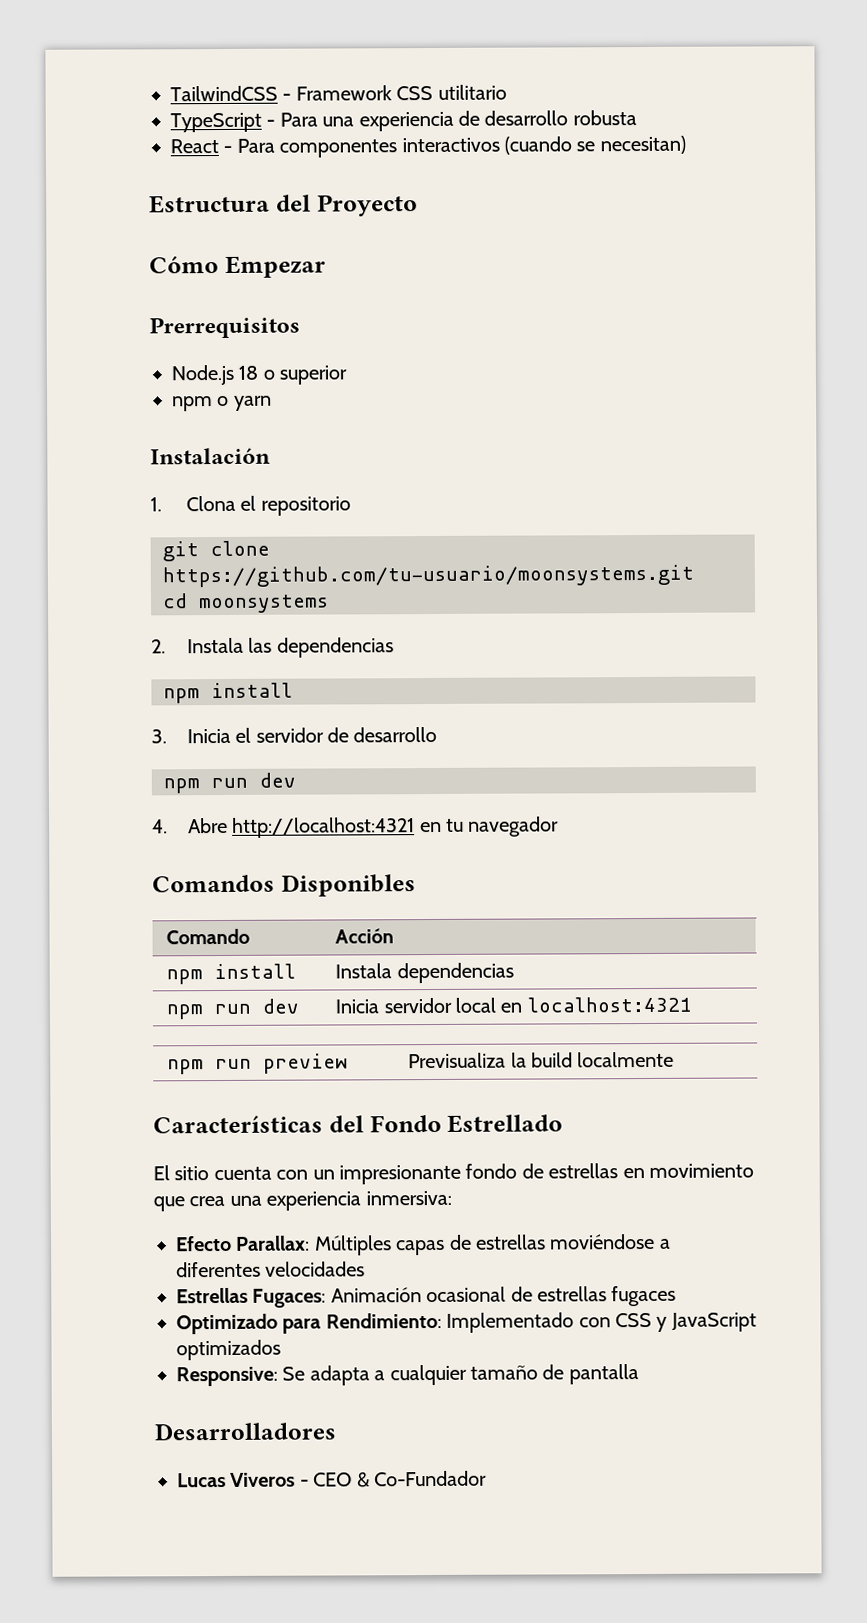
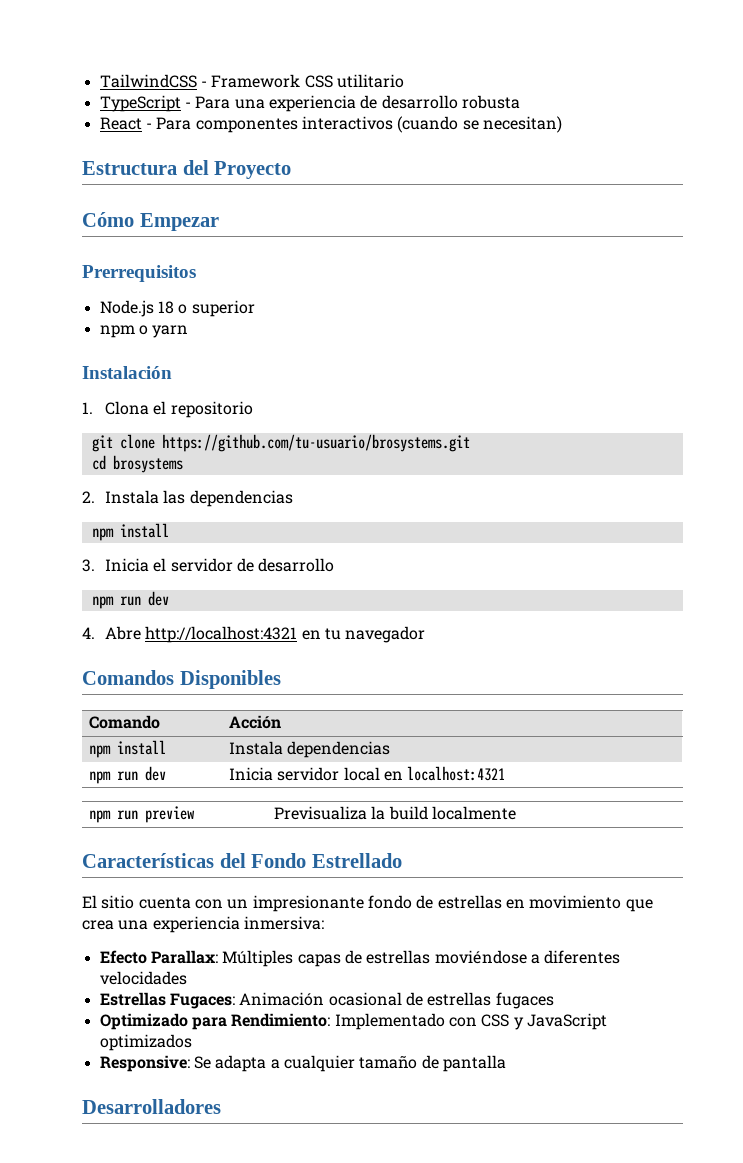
- git clone https://github.com/tu-usuario/moonsystems.git
+ git clone https://github.com/tu-usuario/brosystems.git
- cd moonsystems
+ cd brosystems
- Lucas Viveros - CEO & Co-Fundador

